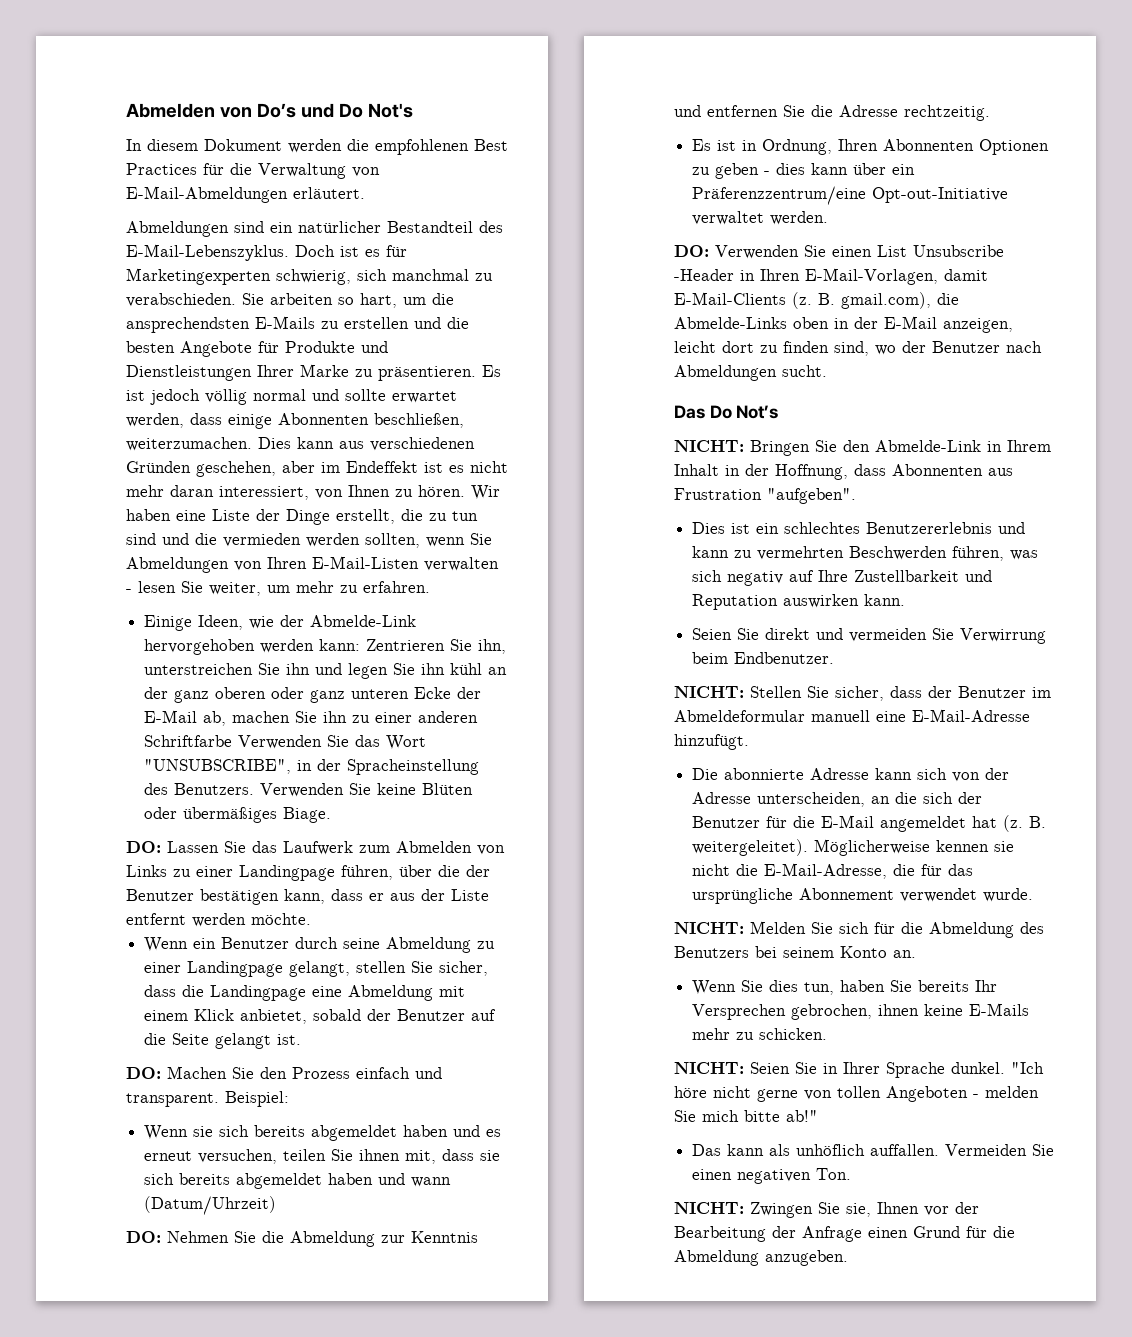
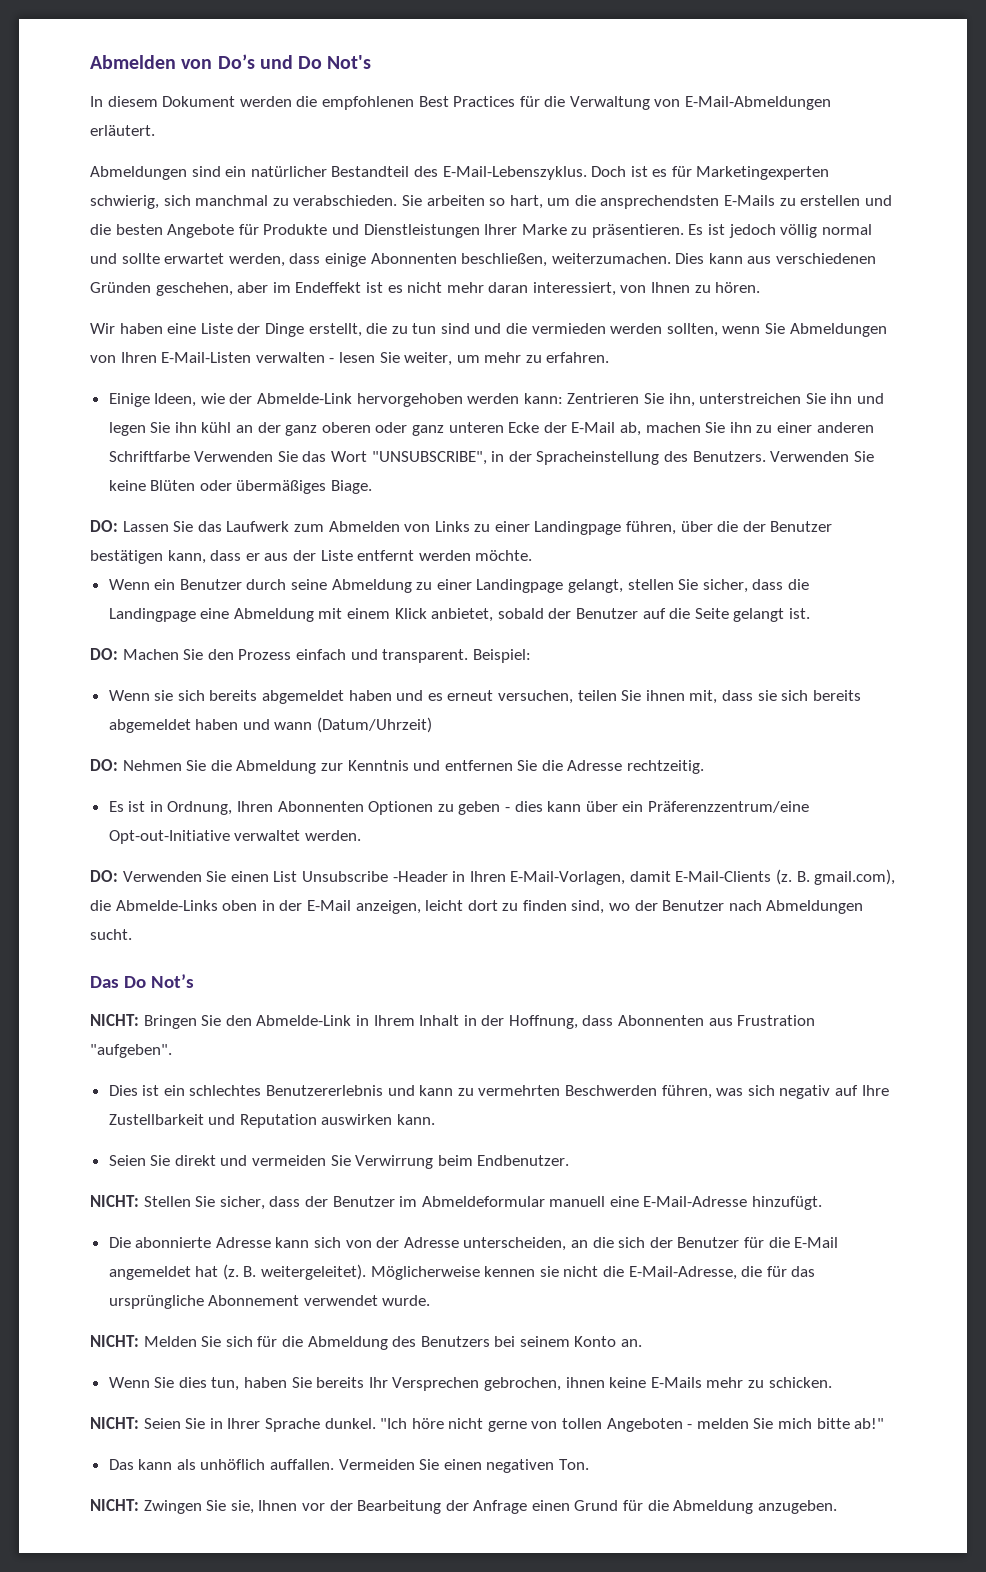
- Dies kann aus verschiedenen Gründen geschehen, aber im Endeffekt ist es nicht mehr daran interessiert, von Ihnen zu hören. Wir haben eine Liste der Dinge erstellt, die zu tun sind und die vermieden werden sollten, wenn Sie Abmeldungen von Ihren E-Mail-Listen verwalten - lesen Sie weiter, um mehr zu erfahren.
+ Dies kann aus verschiedenen Gründen geschehen, aber im Endeffekt ist es nicht mehr daran interessiert, von Ihnen zu hören.
+ Wir haben eine Liste der Dinge erstellt, die zu tun sind und die vermieden werden sollten, wenn Sie Abmeldungen von Ihren E-Mail-Listen verwalten - lesen Sie weiter, um mehr zu erfahren.

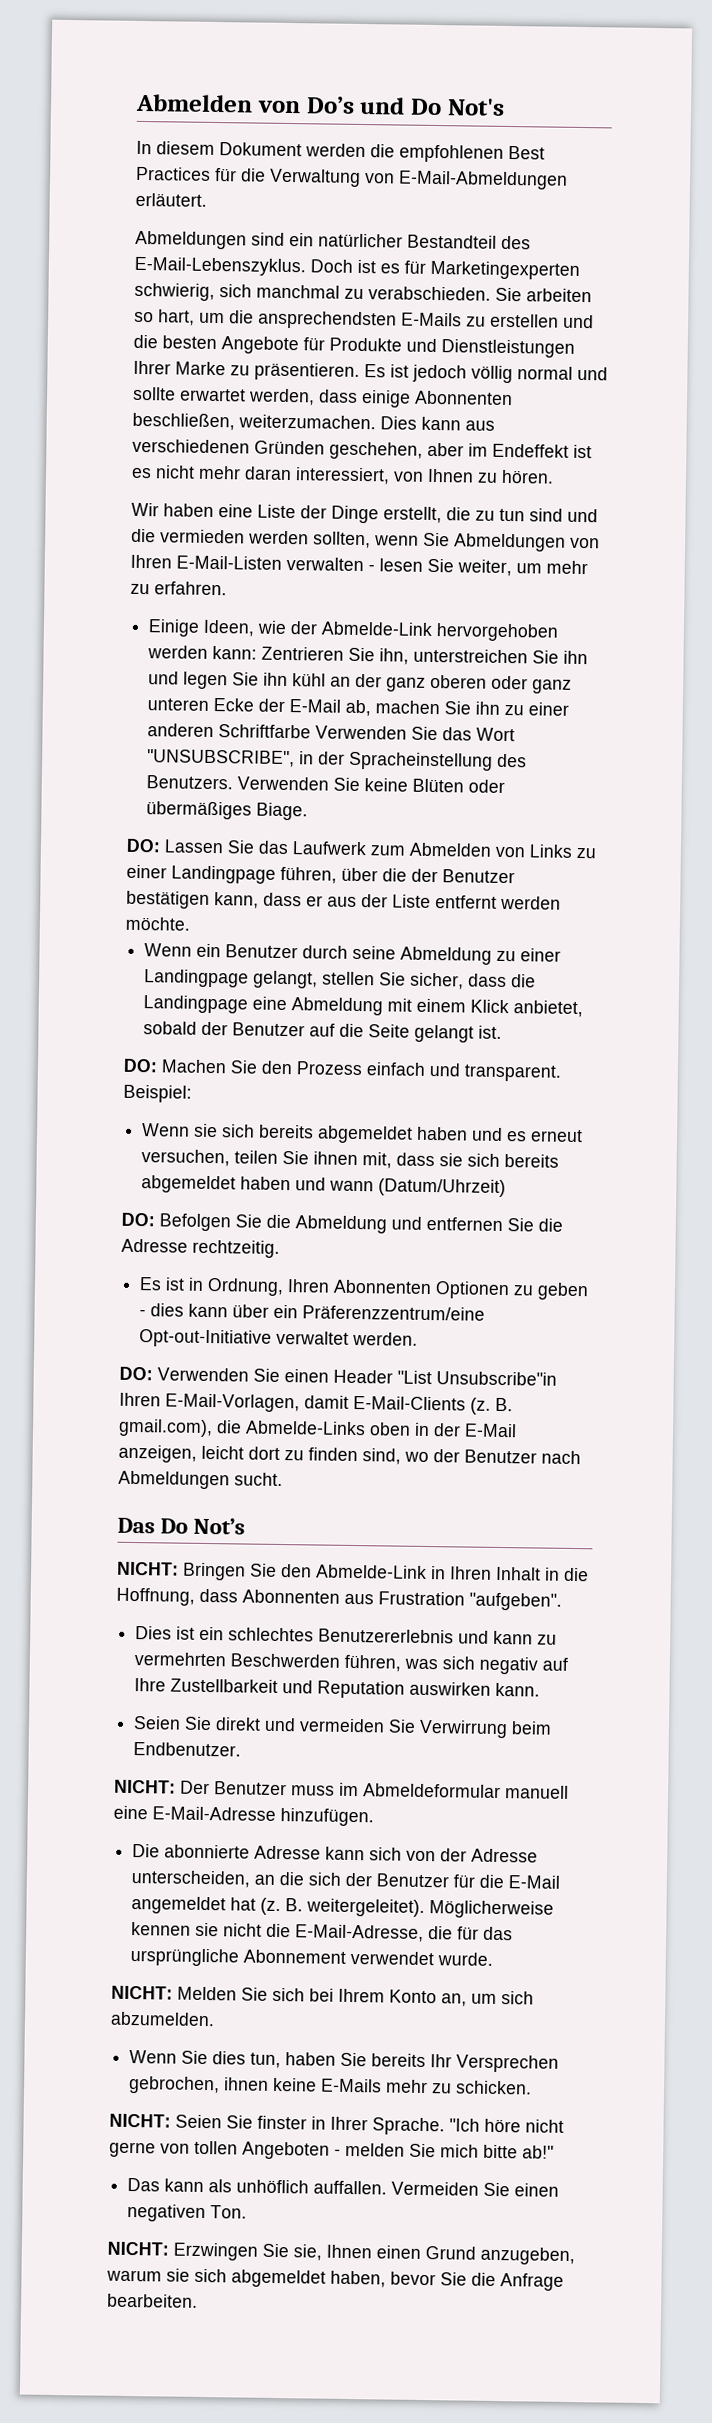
- DO: Nehmen Sie die Abmeldung zur Kenntnis und entfernen Sie die Adresse rechtzeitig.
+ DO: Befolgen Sie die Abmeldung und entfernen Sie die Adresse rechtzeitig.
- DO: Verwenden Sie einen List Unsubscribe -Header in Ihren E-Mail-Vorlagen, damit E-Mail-Clients (z.
+ DO: Verwenden Sie einen Header "List Unsubscribe"in Ihren E-Mail-Vorlagen, damit E-Mail-Clients (z.
- NICHT: Bringen Sie den Abmelde-Link in Ihrem Inhalt in der Hoffnung, dass Abonnenten aus Frustration "aufgeben".
+ NICHT: Bringen Sie den Abmelde-Link in Ihren Inhalt in die Hoffnung, dass Abonnenten aus Frustration "aufgeben".
- NICHT: Stellen Sie sicher, dass der Benutzer im Abmeldeformular manuell eine E-Mail-Adresse hinzufügt.
+ NICHT: Der Benutzer muss im Abmeldeformular manuell eine E-Mail-Adresse hinzufügen.
- NICHT: Melden Sie sich für die Abmeldung des Benutzers bei seinem Konto an.
+ NICHT: Melden Sie sich bei Ihrem Konto an, um sich abzumelden.
- NICHT: Seien Sie in Ihrer Sprache dunkel.
+ NICHT: Seien Sie finster in Ihrer Sprache.
- NICHT: Zwingen Sie sie, Ihnen vor der Bearbeitung der Anfrage einen Grund für die Abmeldung anzugeben.
+ NICHT: Erzwingen Sie sie, Ihnen einen Grund anzugeben, warum sie sich abgemeldet haben, bevor Sie die Anfrage bearbeiten.

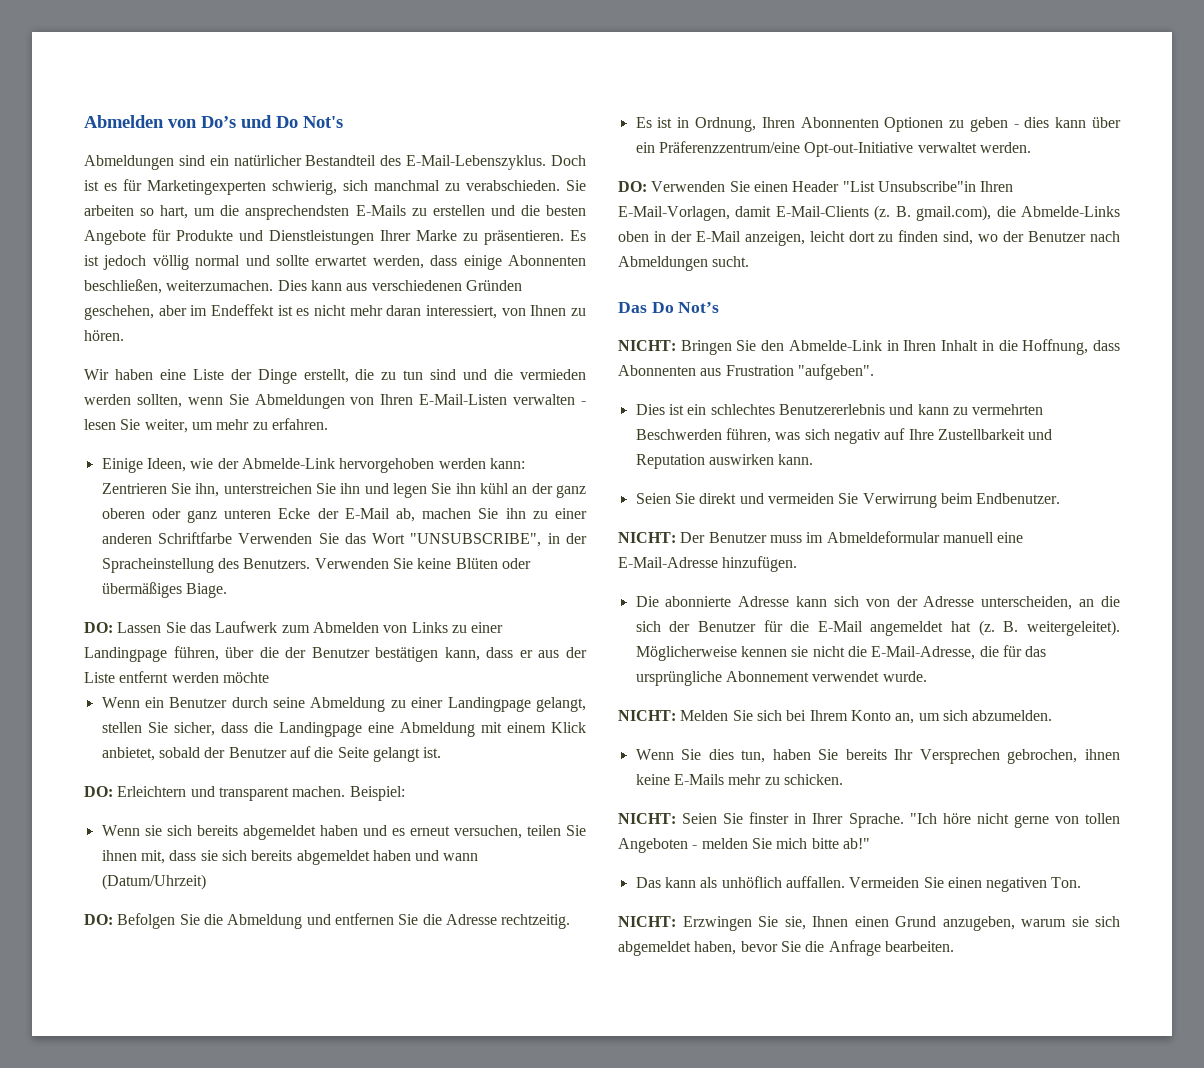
- In diesem Dokument werden die empfohlenen Best Practices für die Verwaltung von E-Mail-Abmeldungen erläutert.
- DO: Lassen Sie das Laufwerk zum Abmelden von Links zu einer Landingpage führen, über die der Benutzer bestätigen kann, dass er aus der Liste entfernt werden möchte.
+ DO: Lassen Sie das Laufwerk zum Abmelden von Links zu einer Landingpage führen, über die der Benutzer bestätigen kann, dass er aus der Liste entfernt werden möchte
- DO: Machen Sie den Prozess einfach und transparent.
+ DO: Erleichtern und transparent machen.

